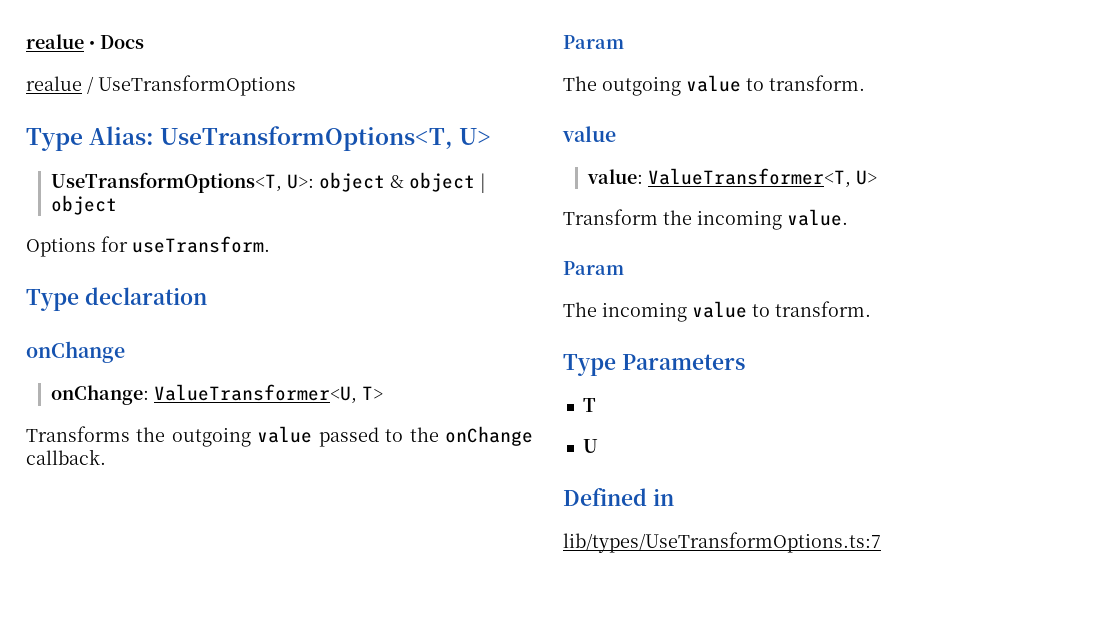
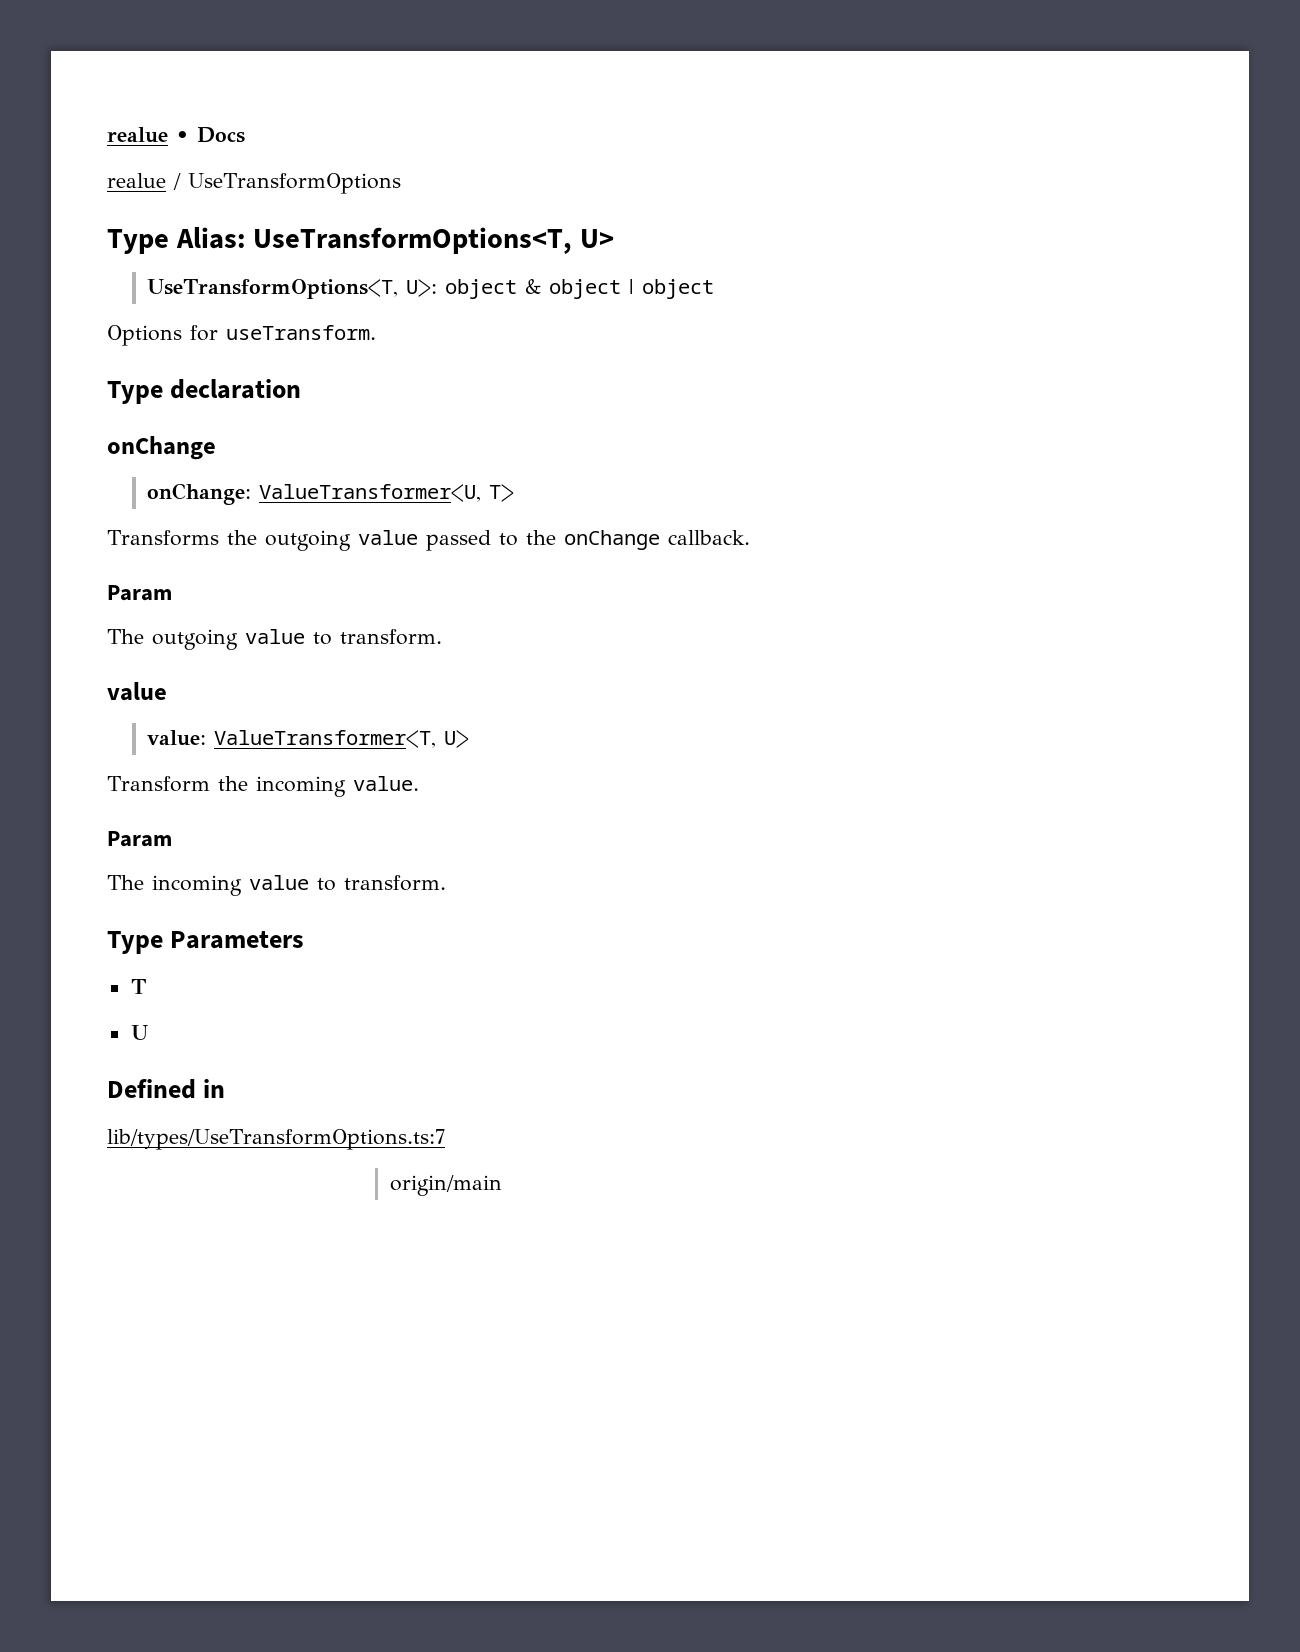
+ origin/main

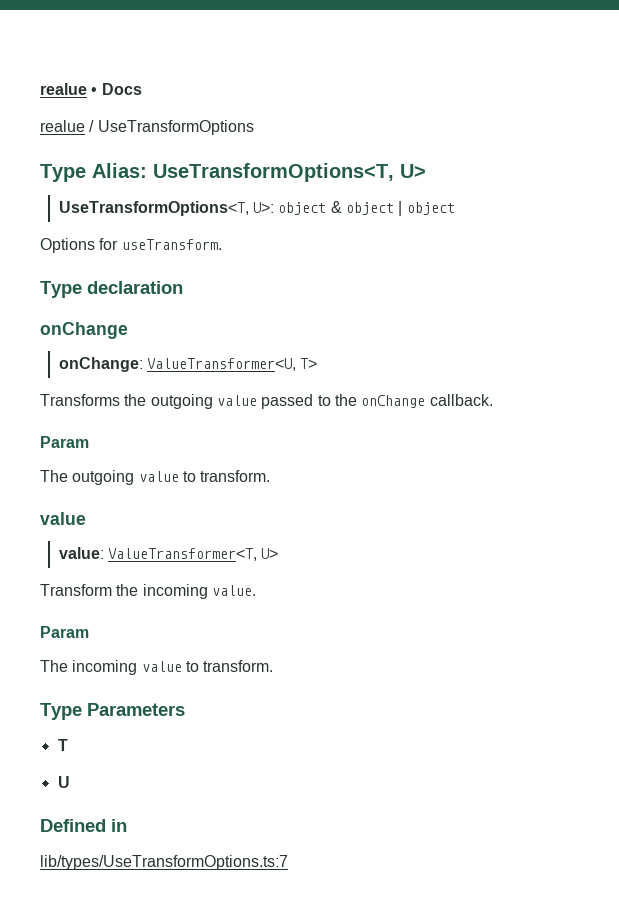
- origin/main

